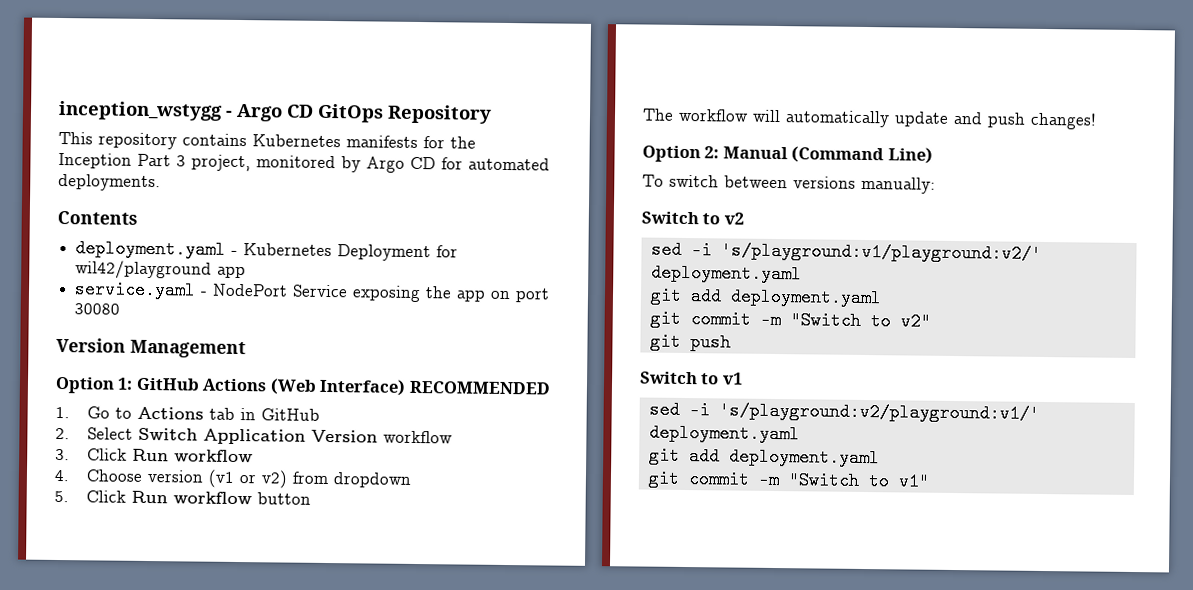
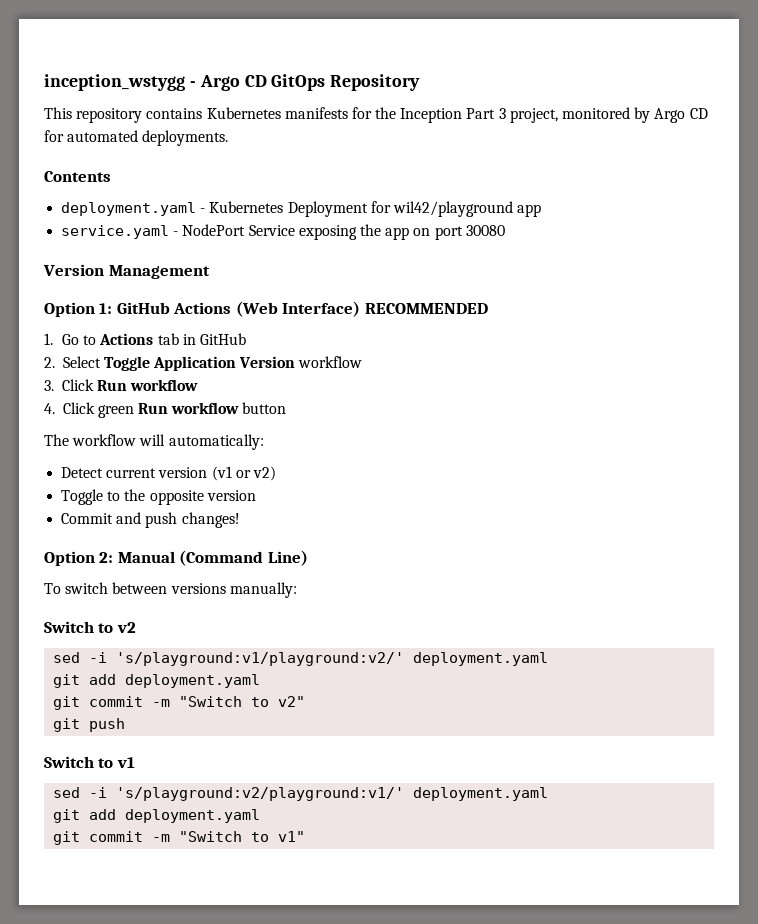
- 2. Select Switch Application Version workflow
+ 2. Select Toggle Application Version workflow
- 4. Choose version (v1 or v2) from dropdown
- 5. Click Run workflow button
+ 4. Click green Run workflow button
- The workflow will automatically update and push changes!
+ The workflow will automatically:
+ Detect current version (v1 or v2)
+ Toggle to the opposite version
+ Commit and push changes!

